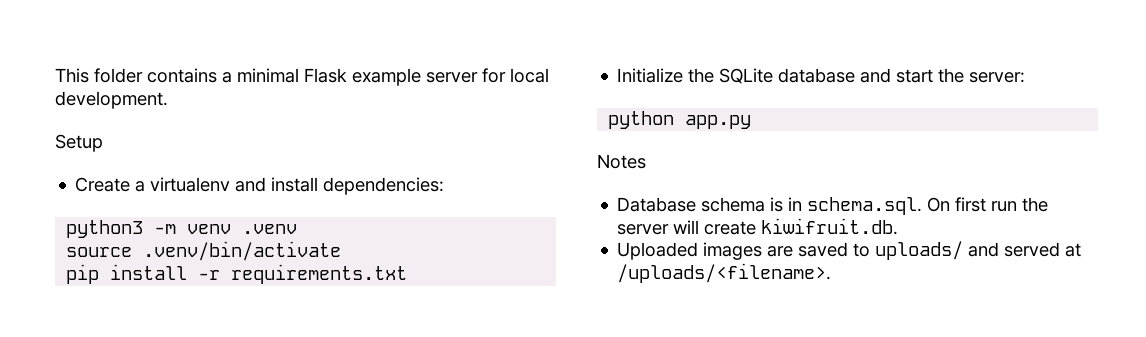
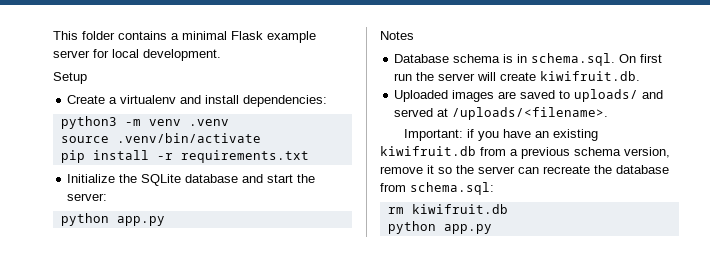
+ Important: if you have an existing kiwifruit.db from a previous schema version, remove it so the server can recreate the database from schema.sql:
+ rm kiwifruit.db
+ python app.py

